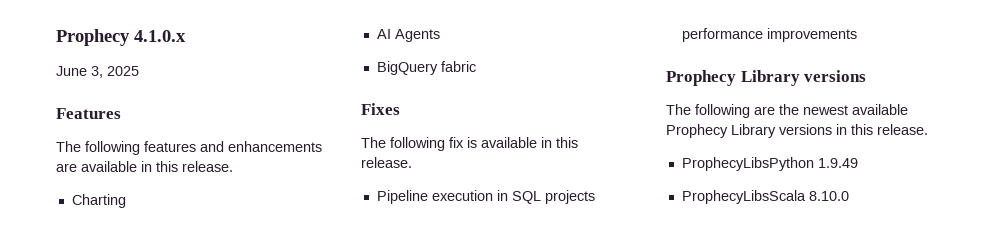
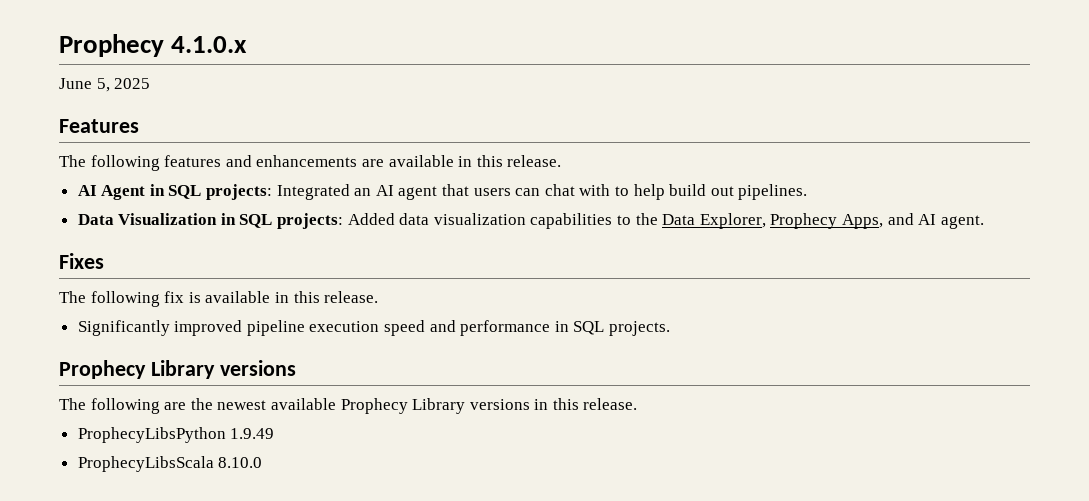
- June 3, 2025
+ June 5, 2025
- Charting
- AI Agents
- BigQuery fabric
+ AI Agent in SQL projects: Integrated an AI agent that users can chat with to help build out pipelines.
+ Data Visualization in SQL projects: Added data visualization capabilities to the Data Explorer, Prophecy Apps, and AI agent.
- Pipeline execution in SQL projects performance improvements
+ Significantly improved pipeline execution speed and performance in SQL projects.

